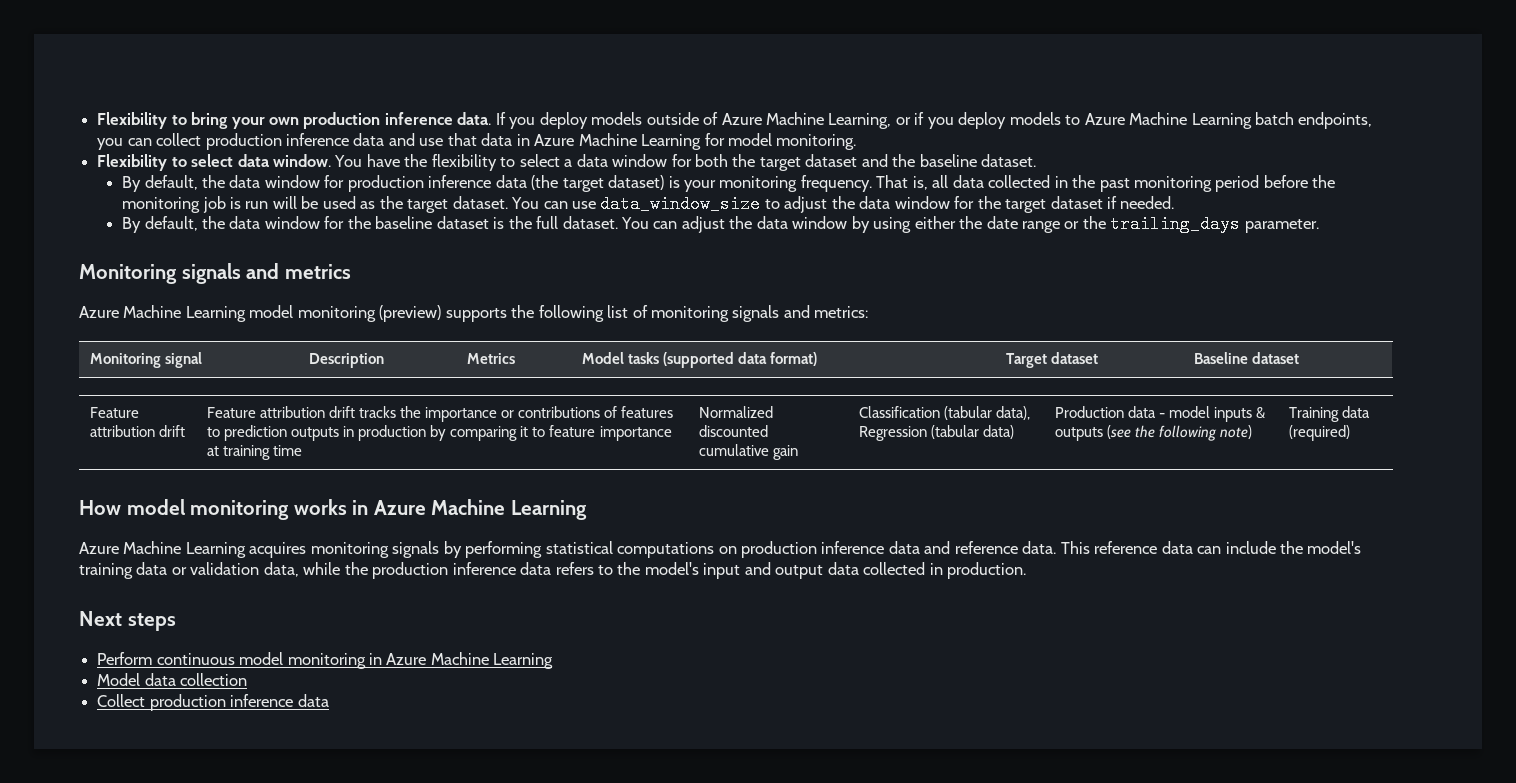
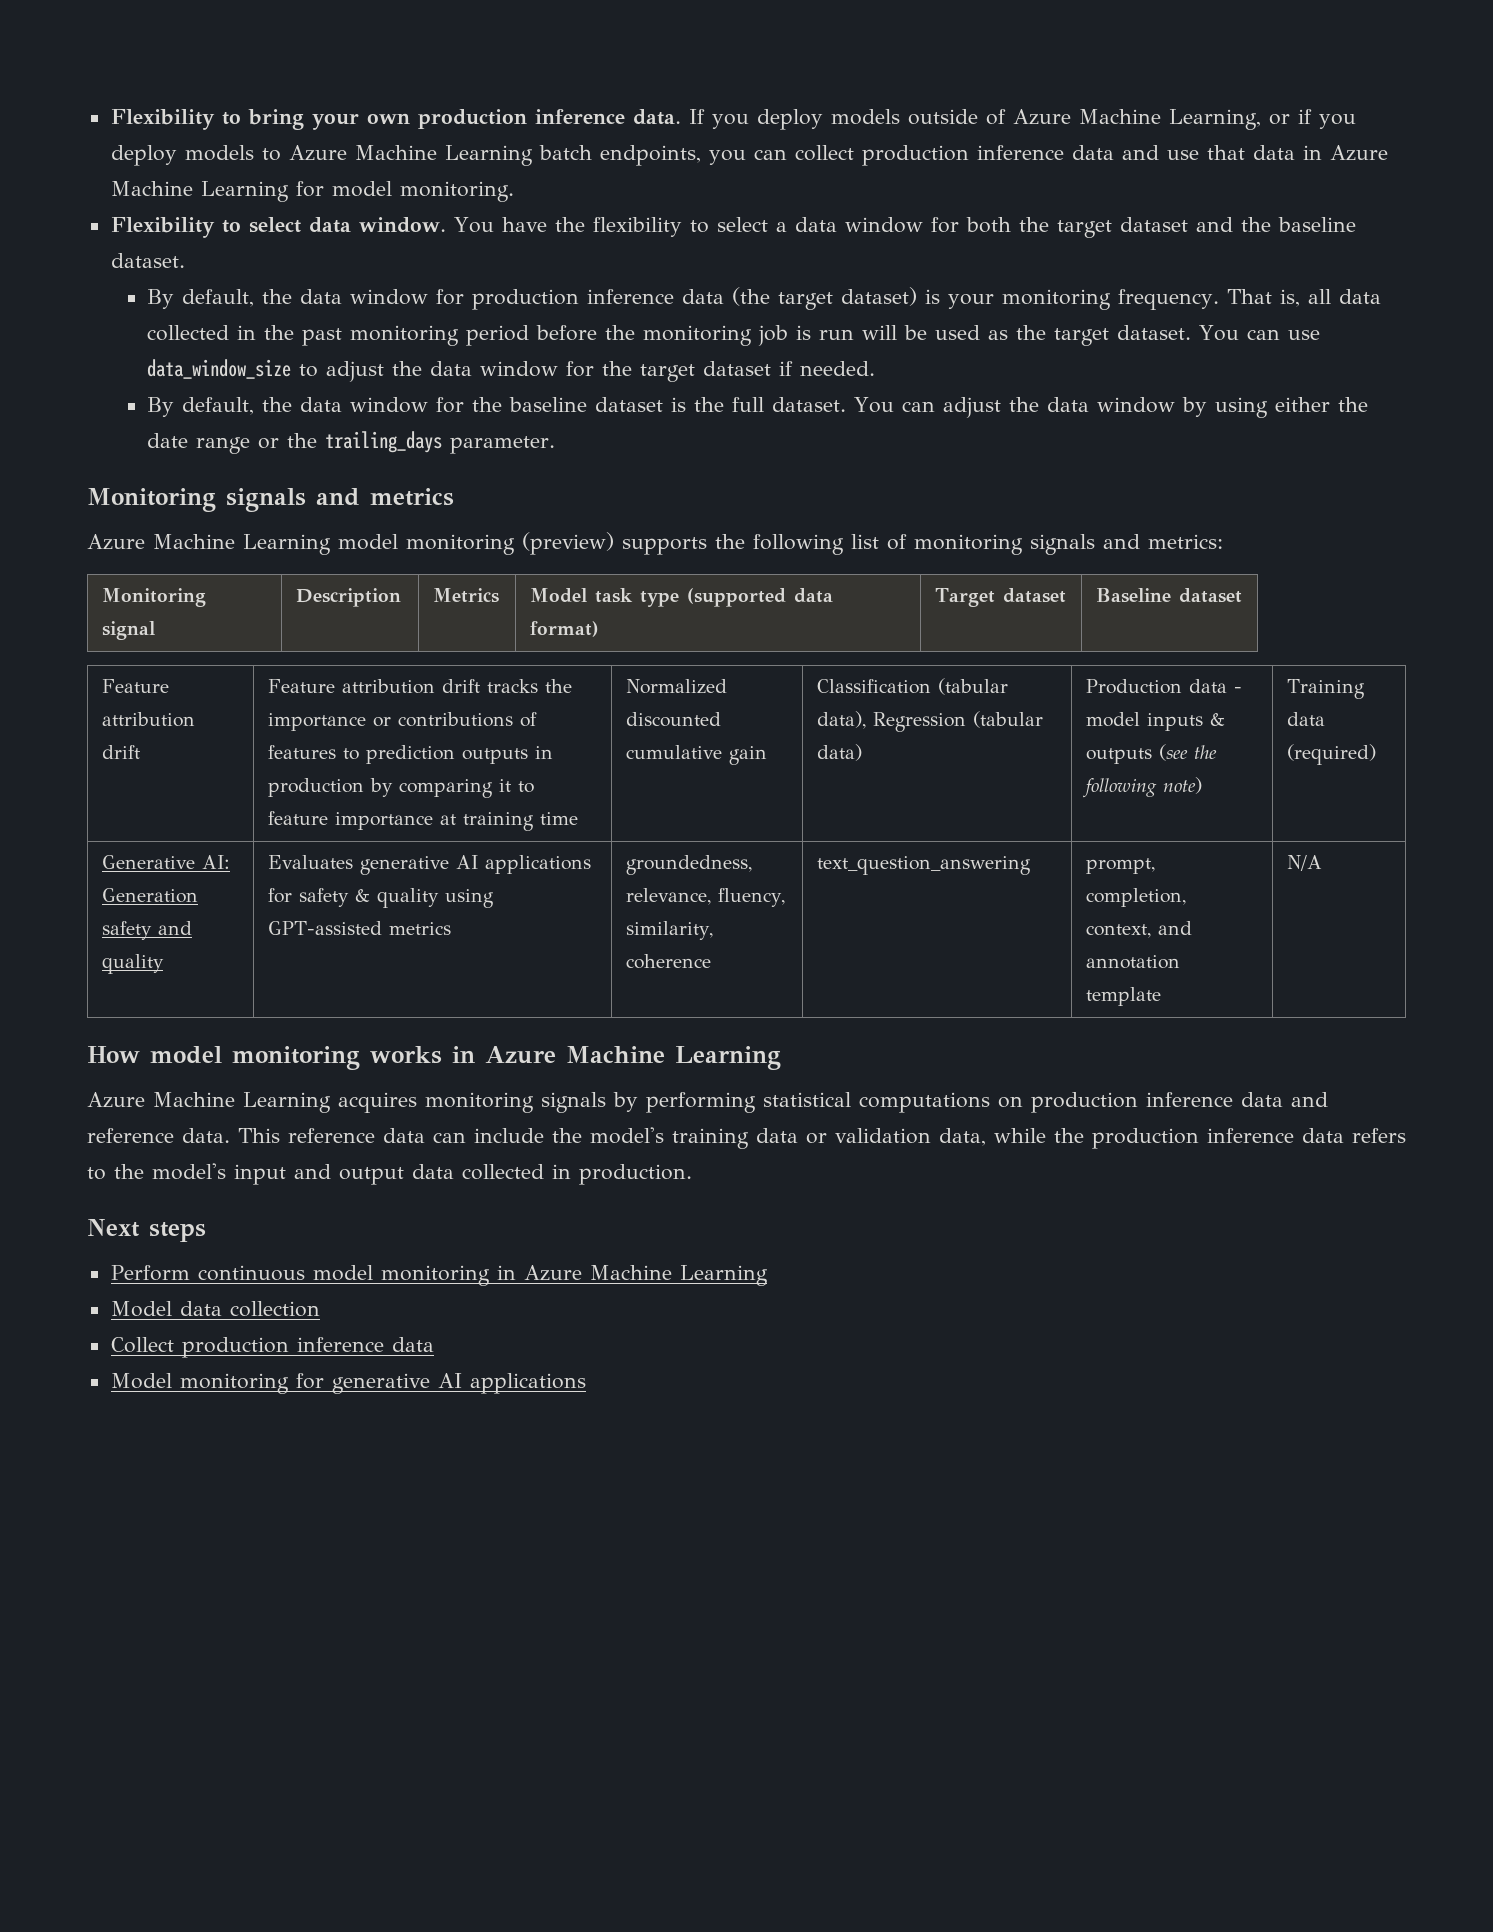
- Monitoring signal | Description | Metrics | Model tasks (supported data format) | Target dataset | Baseline dataset
+ Monitoring signal | Description | Metrics | Model task type (supported data format) | Target dataset | Baseline dataset
+ Generative AI: Generation safety and quality | Evaluates generative AI applications for safety & quality using GPT-assisted metrics | groundedness, relevance, fluency, similarity, coherence | text_question_answering | prompt, completion, context, and annotation template | N/A
+ Model monitoring for generative AI applications

